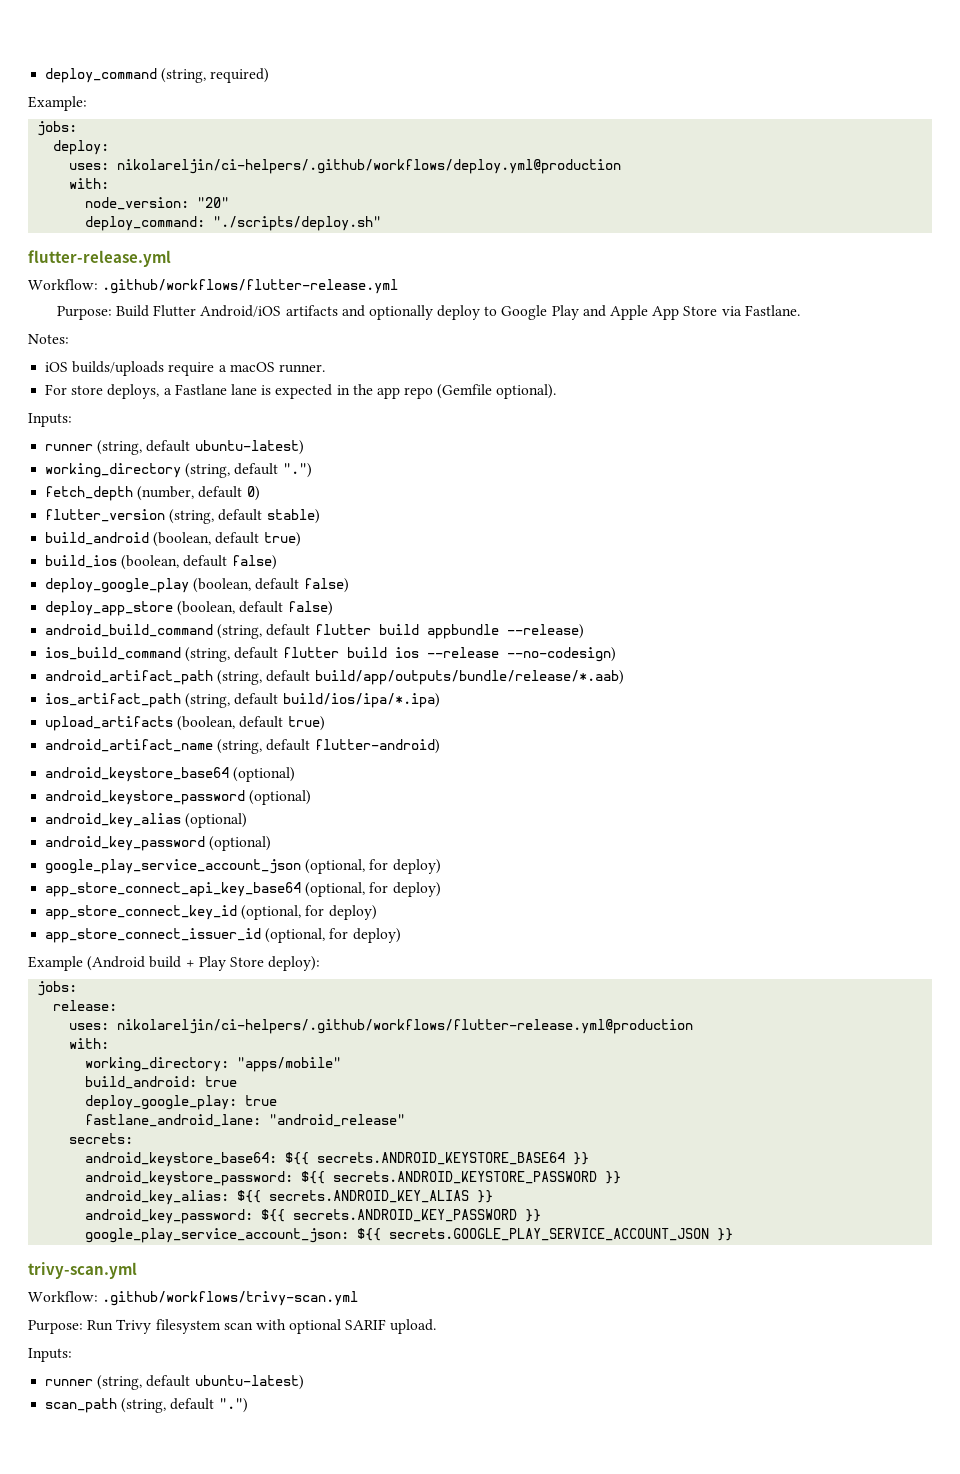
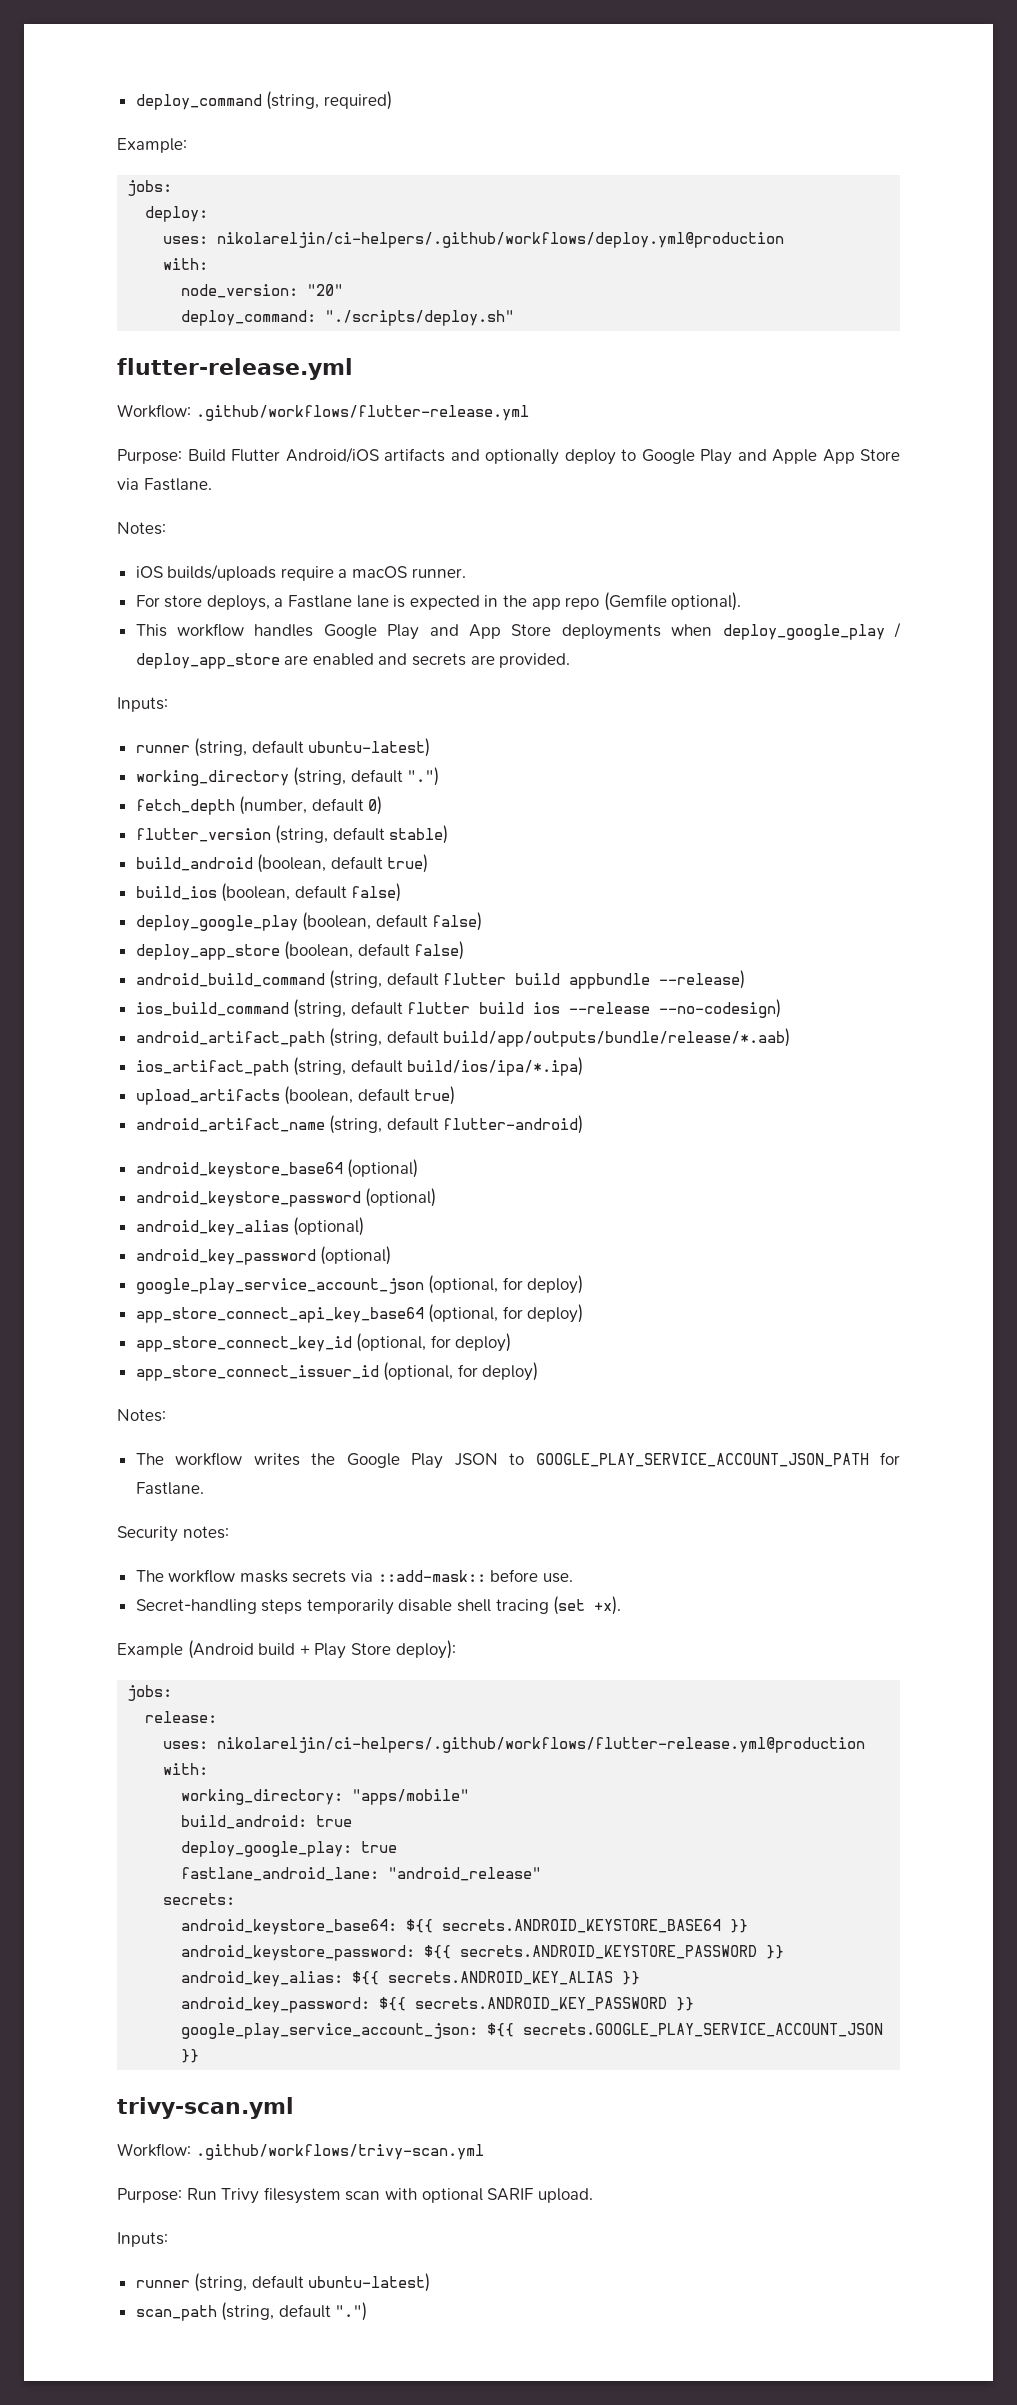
+ This workflow handles Google Play and App Store deployments when deploy_google_play / deploy_app_store are enabled and secrets are provided.
  app_store_connect_issuer_id (optional, for deploy)
+ Notes:
+ The workflow writes the Google Play JSON to GOOGLE_PLAY_SERVICE_ACCOUNT_JSON_PATH for Fastlane.
+ Security notes:
+ The workflow masks secrets via ::add-mask:: before use.
+ Secret-handling steps temporarily disable shell tracing (set +x).

